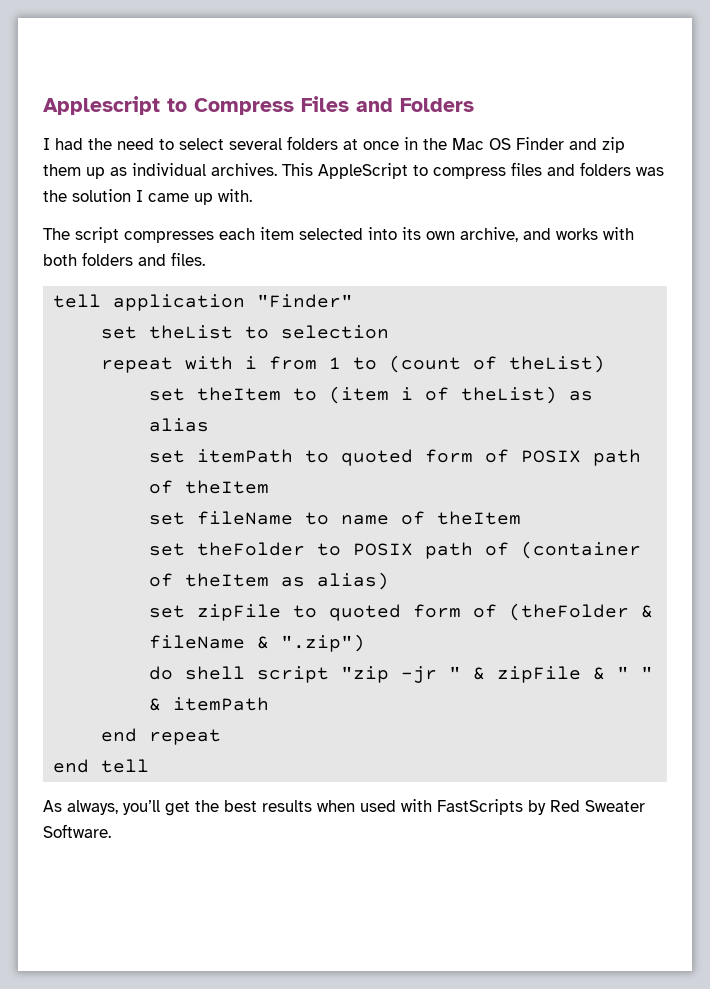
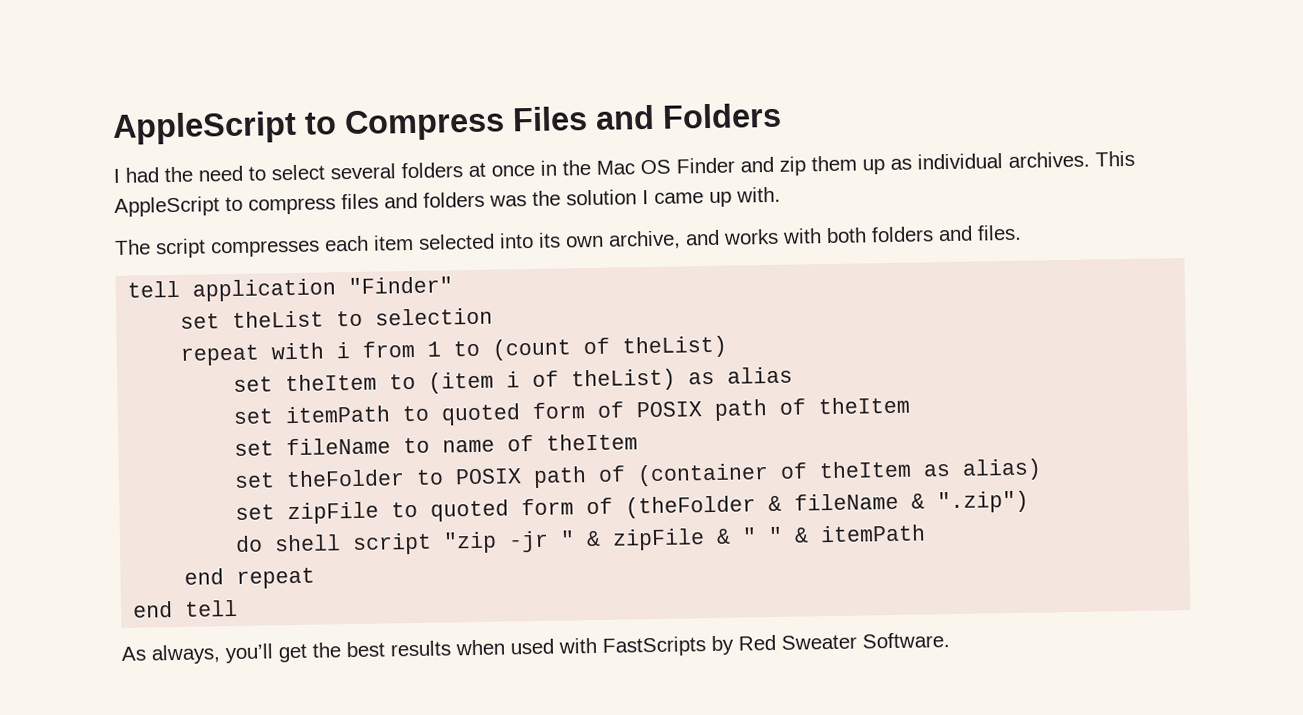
- Applescript to Compress Files and Folders
+ AppleScript to Compress Files and Folders

